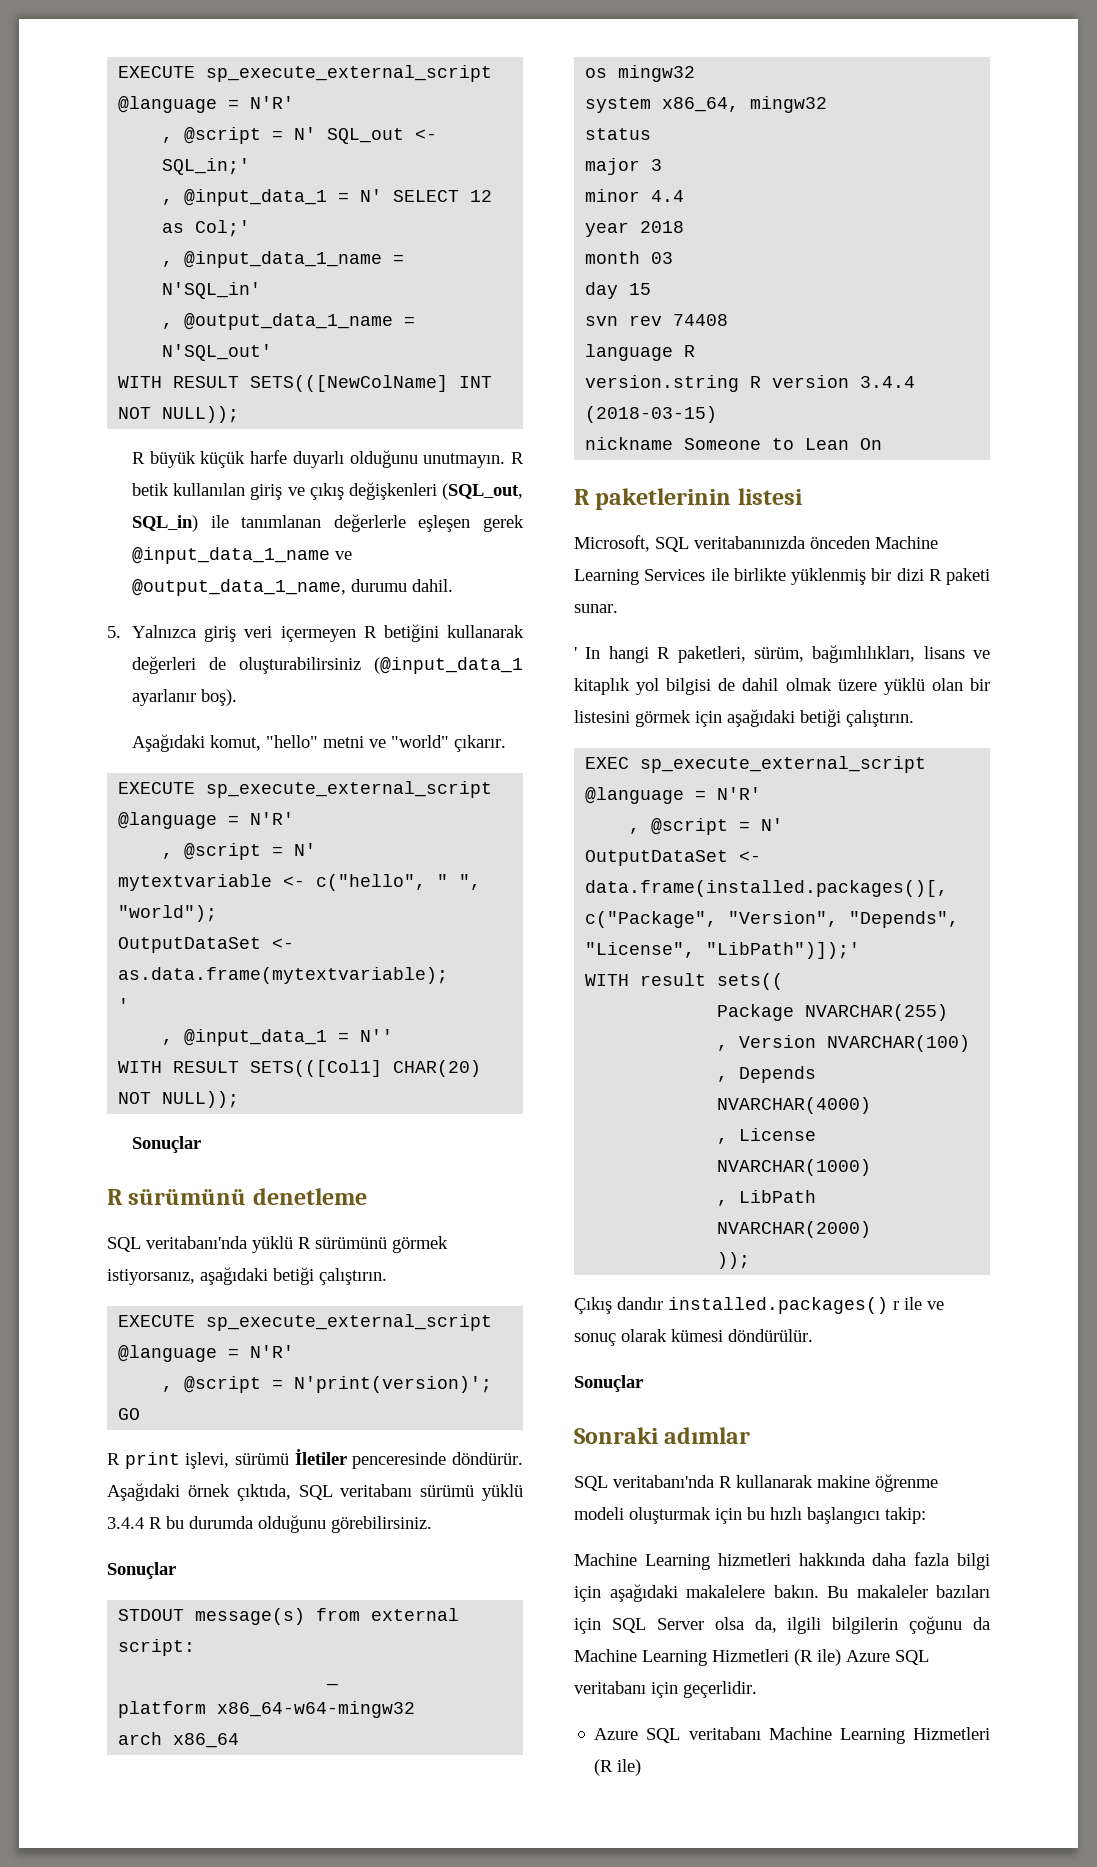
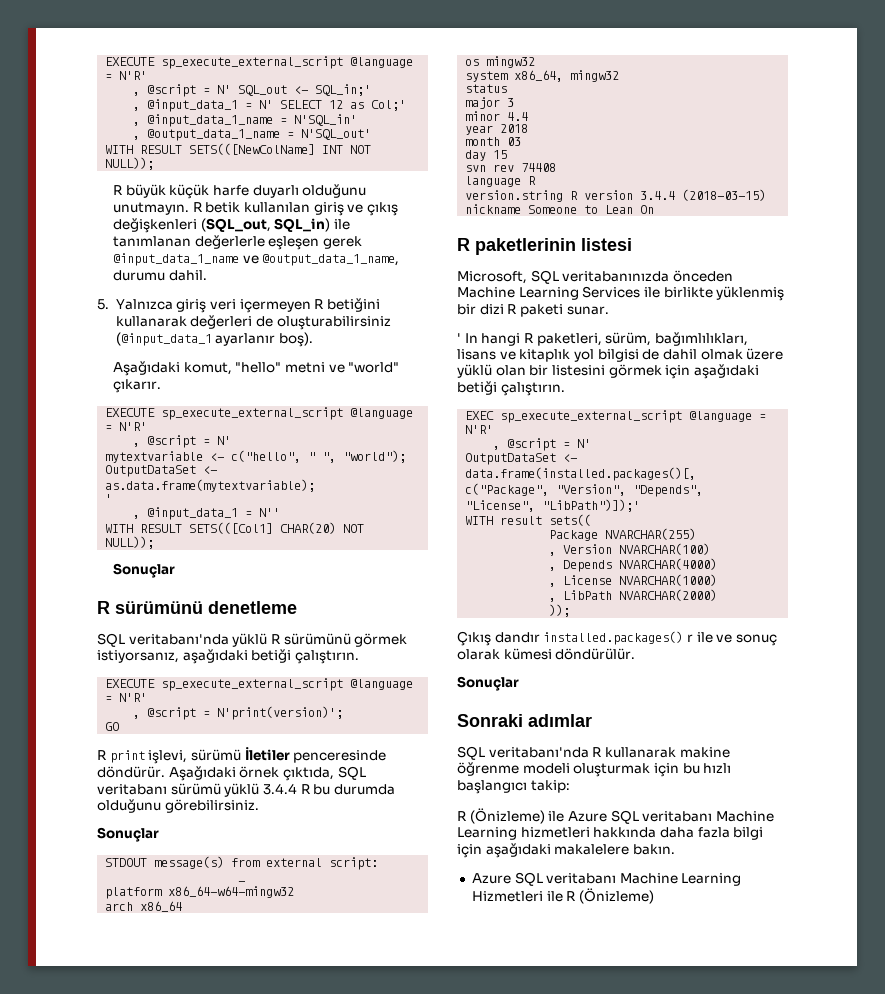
- Machine Learning hizmetleri hakkında daha fazla bilgi için aşağıdaki makalelere bakın. Bu makaleler bazıları için SQL Server olsa da, ilgili bilgilerin çoğunu da Machine Learning Hizmetleri (R ile) Azure SQL veritabanı için geçerlidir.
+ R (Önizleme) ile Azure SQL veritabanı Machine Learning hizmetleri hakkında daha fazla bilgi için aşağıdaki makalelere bakın.
- Azure SQL veritabanı Machine Learning Hizmetleri (R ile)
+ Azure SQL veritabanı Machine Learning Hizmetleri ile R (Önizleme)

